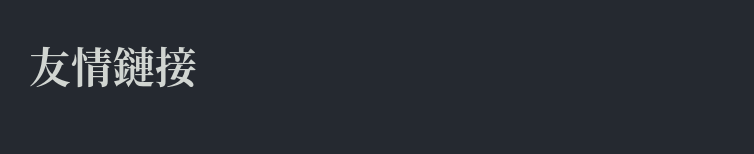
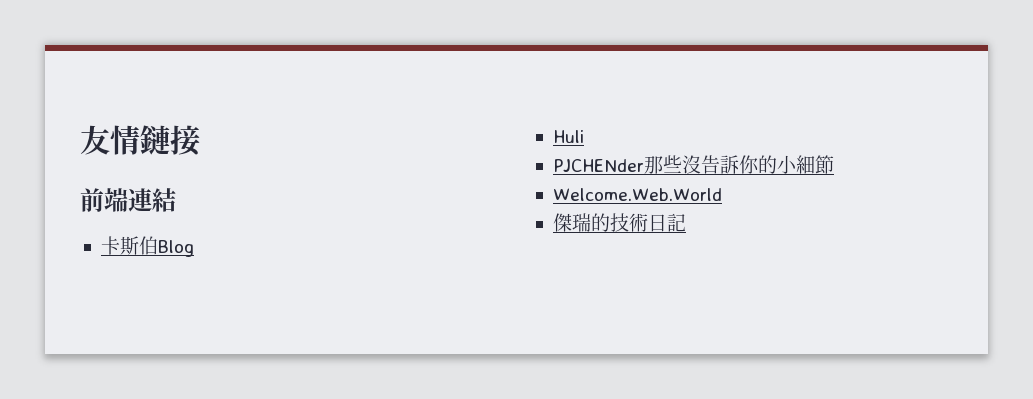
+ 前端連結
+ 卡斯伯Blog
+ Huli
+ PJCHENder那些沒告訴你的小細節
+ Welcome.Web.World
+ 傑瑞的技術日記

